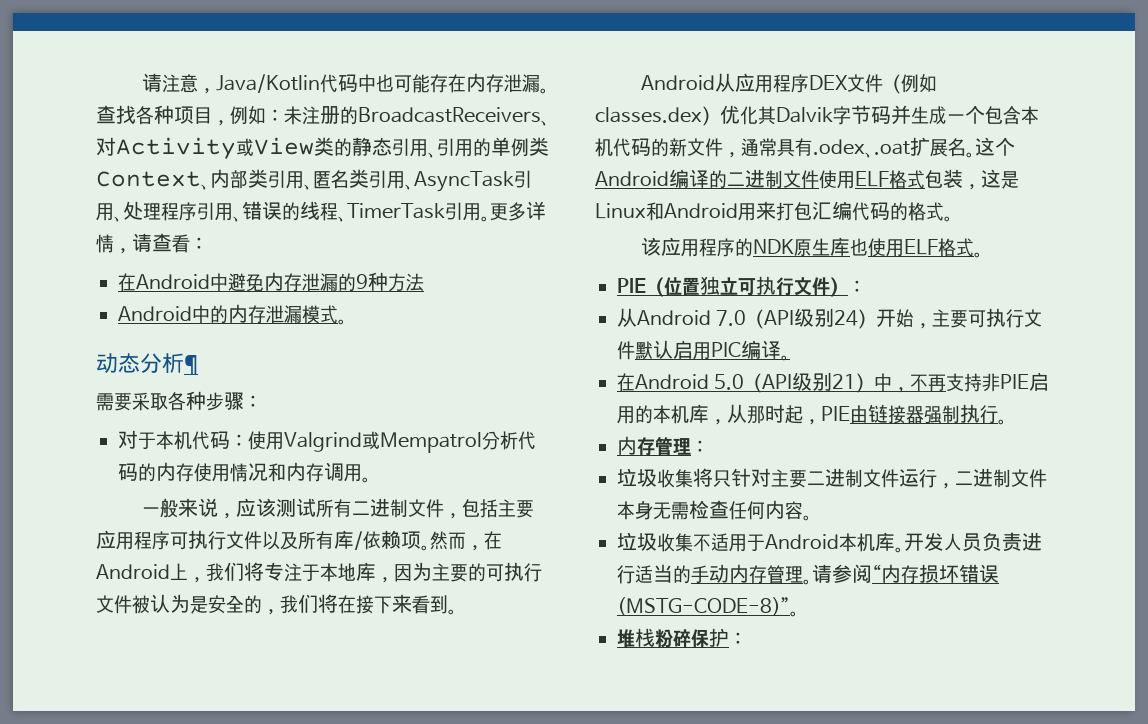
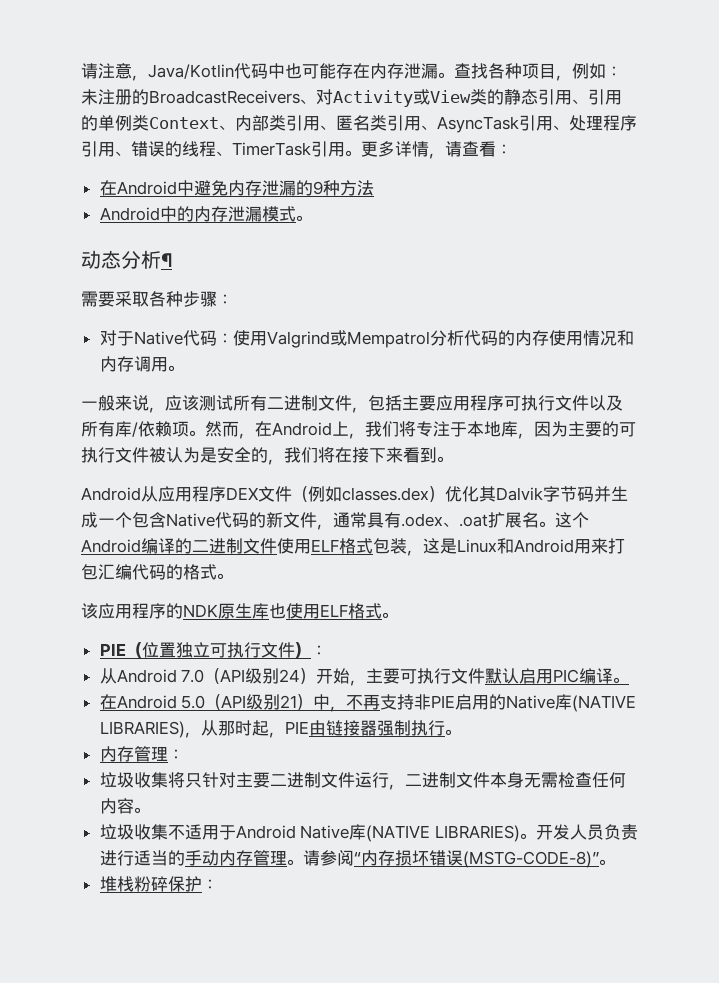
- 对于本机代码：使用Valgrind或Mempatrol分析代码的内存使用情况和内存调用。
+ 对于Native代码：使用Valgrind或Mempatrol分析代码的内存使用情况和内存调用。
- Android从应用程序DEX文件（例如classes.dex）优化其Dalvik字节码并生成一个包含本机代码的新文件，通常具有.odex、.oat扩展名。
+ Android从应用程序DEX文件（例如classes.dex）优化其Dalvik字节码并生成一个包含Native代码的新文件，通常具有.odex、.oat扩展名。
- 在Android 5.0（API级别21）中，不再支持非PIE启用的本机库，从那时起，PIE由链接器强制执行。
+ 在Android 5.0（API级别21）中，不再支持非PIE启用的Native库(NATIVE LIBRARIES)，从那时起，PIE由链接器强制执行。
- 垃圾收集不适用于Android本机库。
+ 垃圾收集不适用于Android Native库(NATIVE LIBRARIES)。

